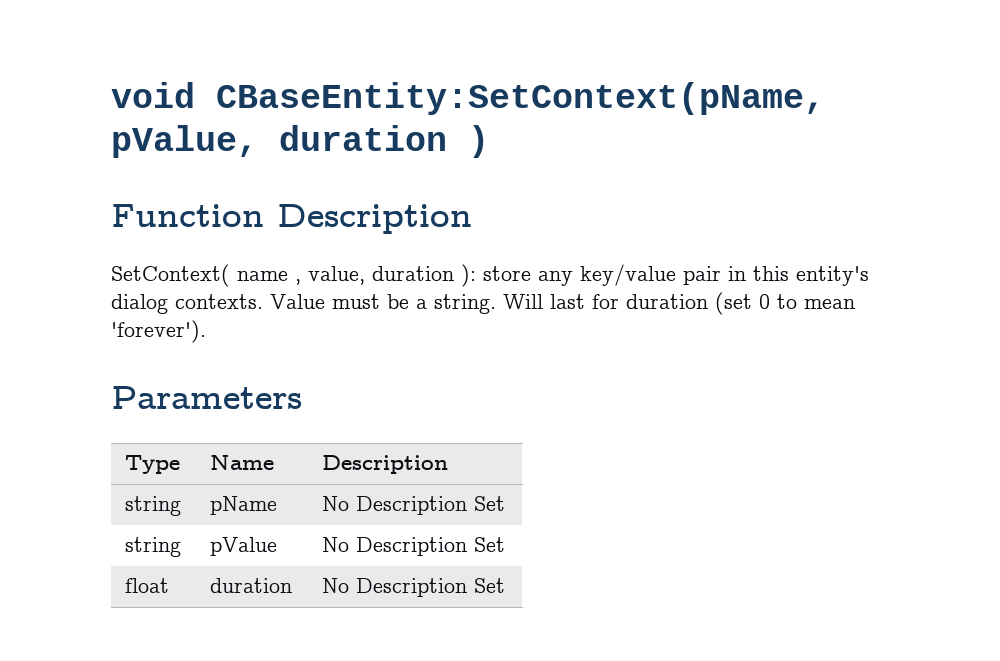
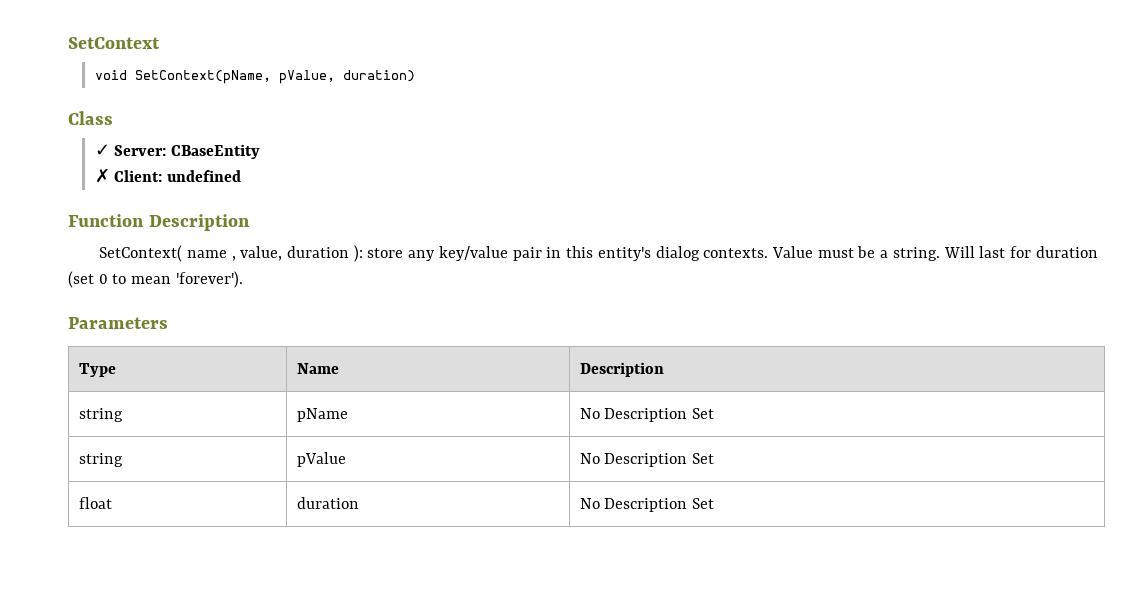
- void CBaseEntity:SetContext(pName, pValue, duration )
+ SetContext
+ void SetContext(pName, pValue, duration)
+ Class
+ ✓ Server: CBaseEntity
+ ✗ Client: undefined

